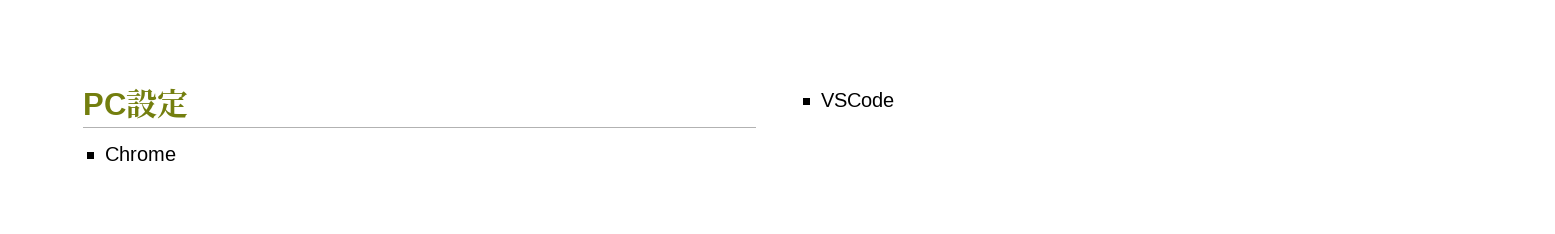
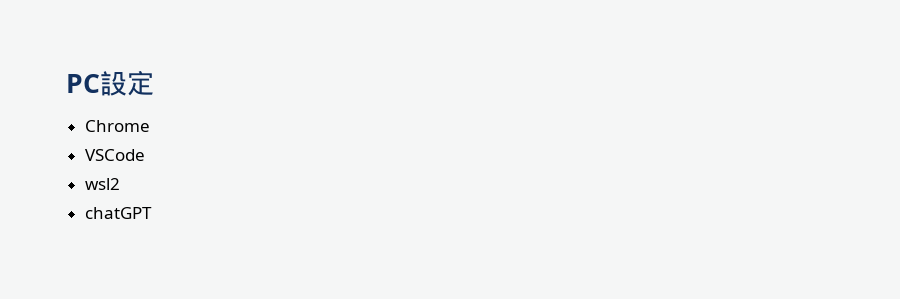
+ wsl2
+ chatGPT

